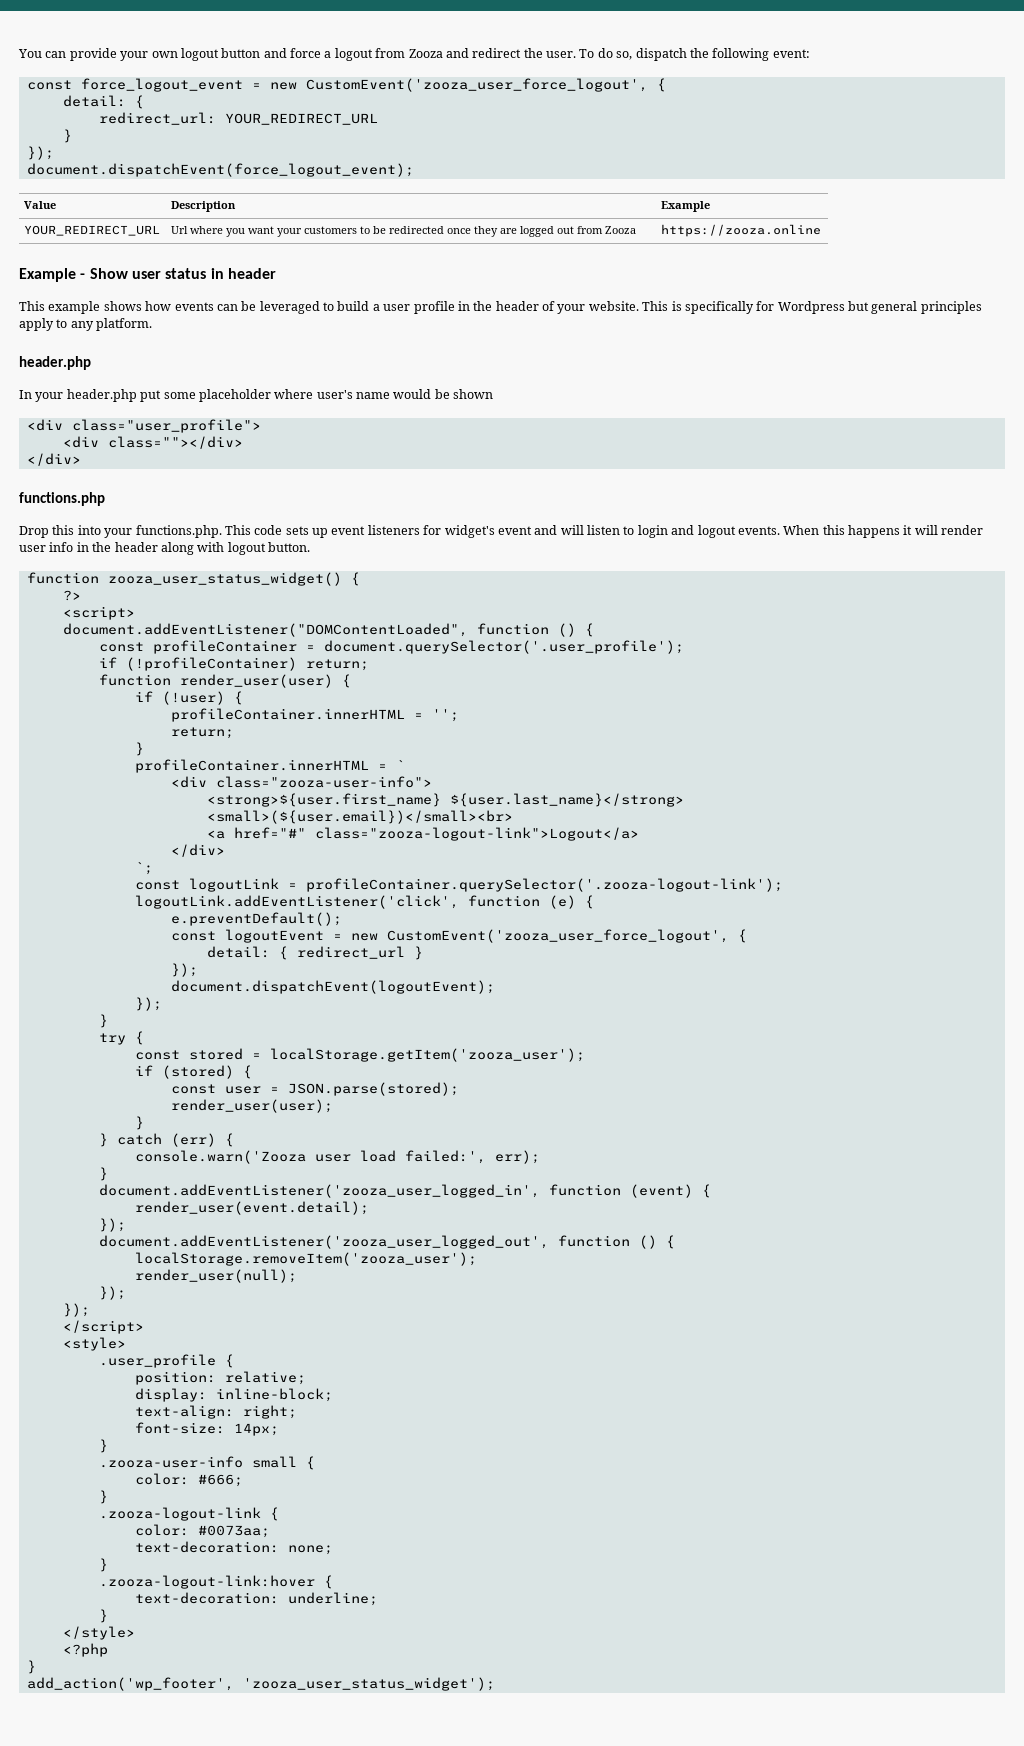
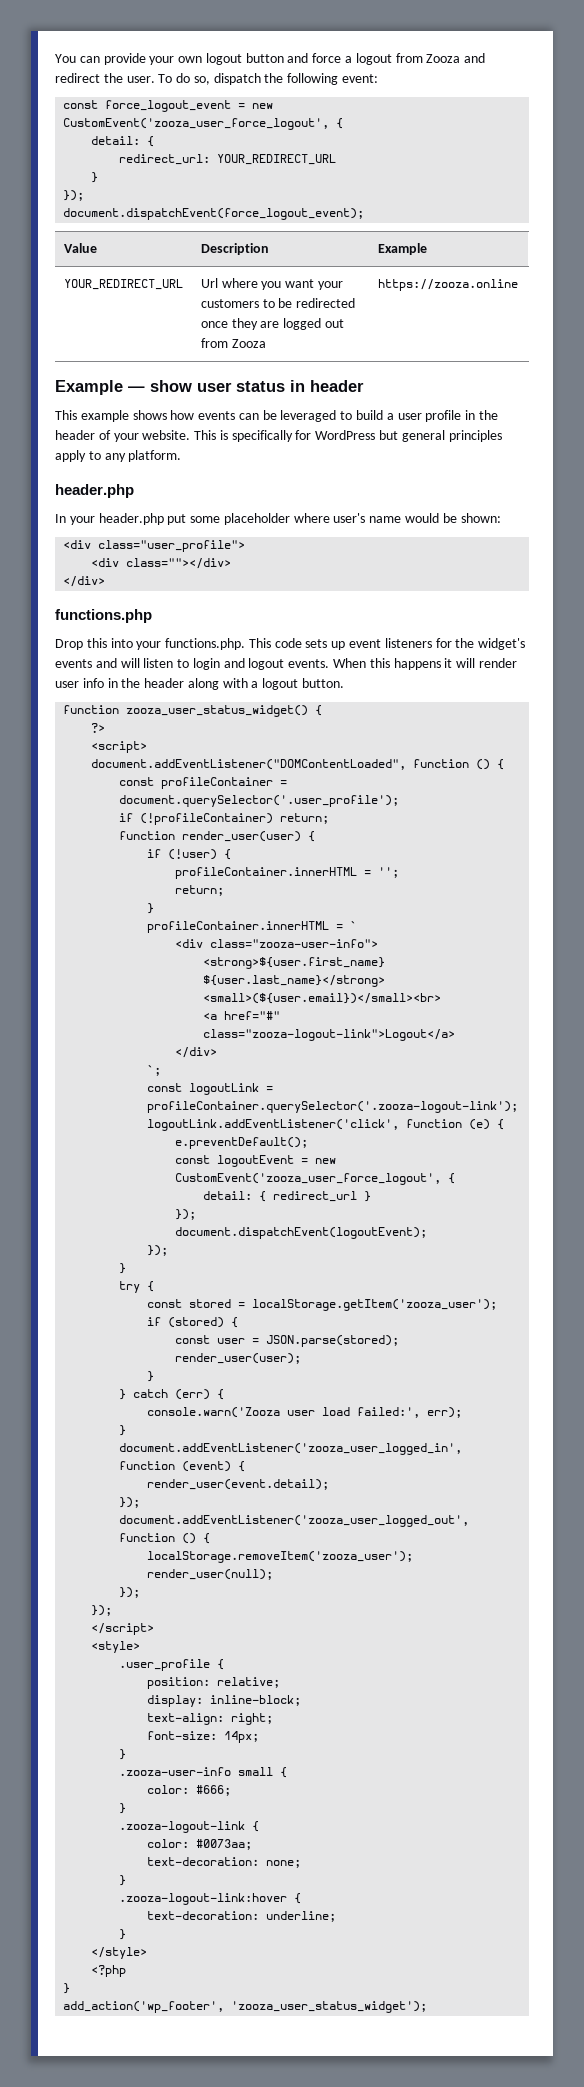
- Example - Show user status in header
+ Example — show user status in header
- This is specifically for Wordpress but general principles apply to any platform.
+ This is specifically for WordPress but general principles apply to any platform.
- In your header.php put some placeholder where user's name would be shown
+ In your header.php put some placeholder where user's name would be shown:
- Drop this into your functions.php. This code sets up event listeners for widget's event and will listen to login and logout events.
+ Drop this into your functions.php. This code sets up event listeners for the widget's events and will listen to login and logout events.
- When this happens it will render user info in the header along with logout button.
+ When this happens it will render user info in the header along with a logout button.

